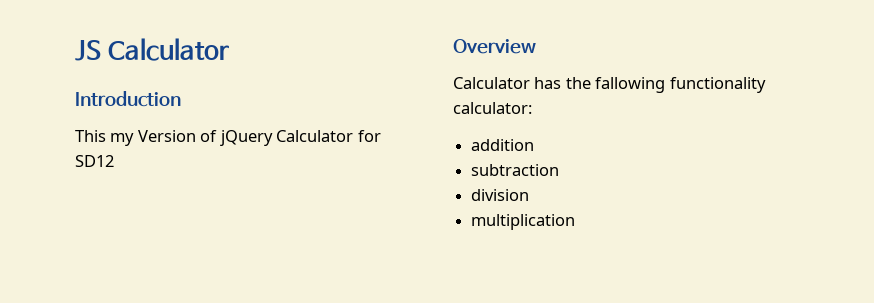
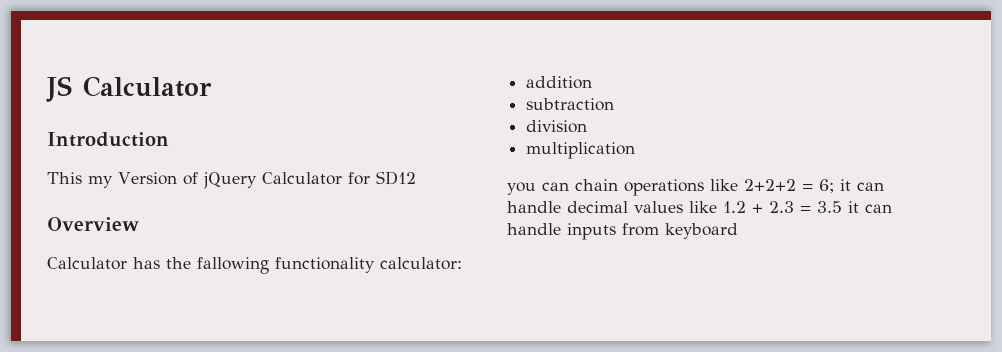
+ you can chain operations like 2+2+2 = 6; it can handle decimal values like 1.2 + 2.3 = 3.5 it can handle inputs from keyboard

